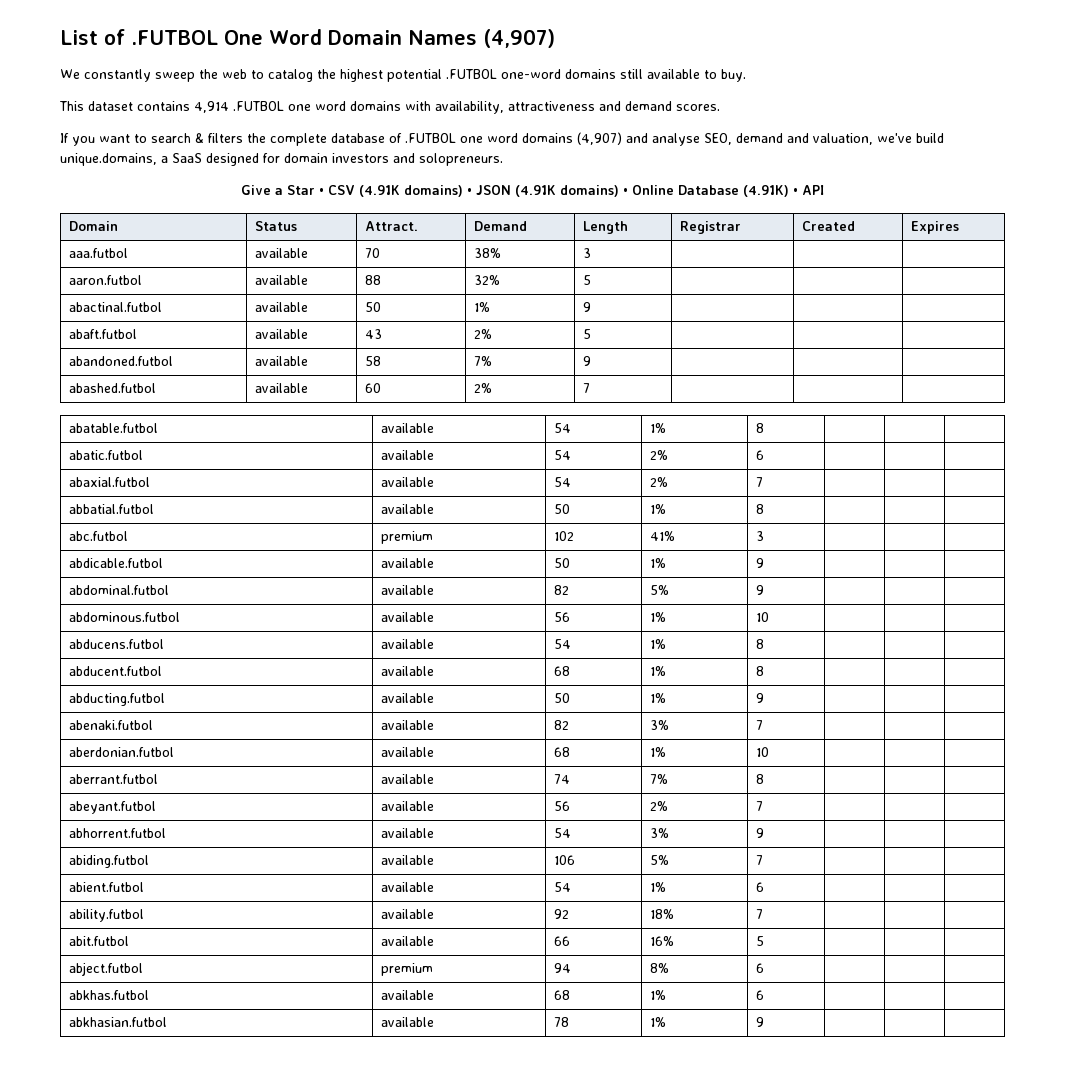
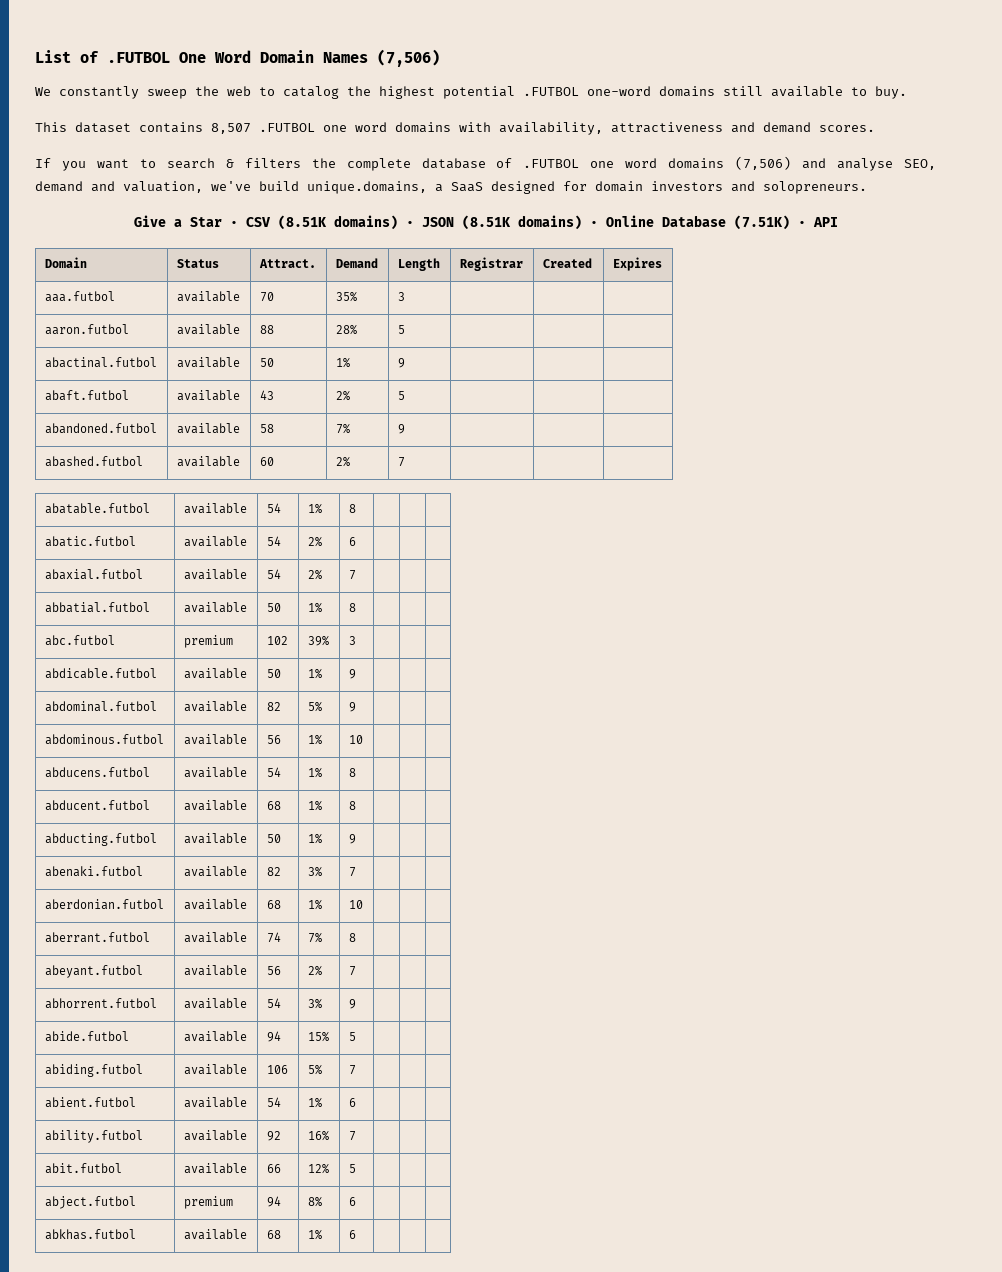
- List of .FUTBOL One Word Domain Names (4,907)
+ List of .FUTBOL One Word Domain Names (7,506)
- This dataset contains 4,914 .FUTBOL one word domains with availability, attractiveness and demand scores.
+ This dataset contains 8,507 .FUTBOL one word domains with availability, attractiveness and demand scores.
- If you want to search & filters the complete database of .FUTBOL one word domains (4,907) and analyse SEO, demand and valuation, we've build unique.domains, a SaaS designed for domain investors and solopreneurs.
+ If you want to search & filters the complete database of .FUTBOL one word domains (7,506) and analyse SEO, demand and valuation, we've build unique.domains, a SaaS designed for domain investors and solopreneurs.
- Give a Star • CSV (4.91K domains) • JSON (4.91K domains) • Online Database (4.91K) • API
+ Give a Star • CSV (8.51K domains) • JSON (8.51K domains) • Online Database (7.51K) • API
- aaa.futbol | available | 70 | 38% | 3 | | |
+ aaa.futbol | available | 70 | 35% | 3 | | |
- aaron.futbol | available | 88 | 32% | 5 | | |
+ aaron.futbol | available | 88 | 28% | 5 | | |
- abc.futbol | premium | 102 | 41% | 3 | | |
+ abc.futbol | premium | 102 | 39% | 3 | | |
+ abide.futbol | available | 94 | 15% | 5 | | |
- ability.futbol | available | 92 | 18% | 7 | | |
+ ability.futbol | available | 92 | 16% | 7 | | |
- abit.futbol | available | 66 | 16% | 5 | | |
+ abit.futbol | available | 66 | 12% | 5 | | |
- abkhasian.futbol | available | 78 | 1% | 9 | | |

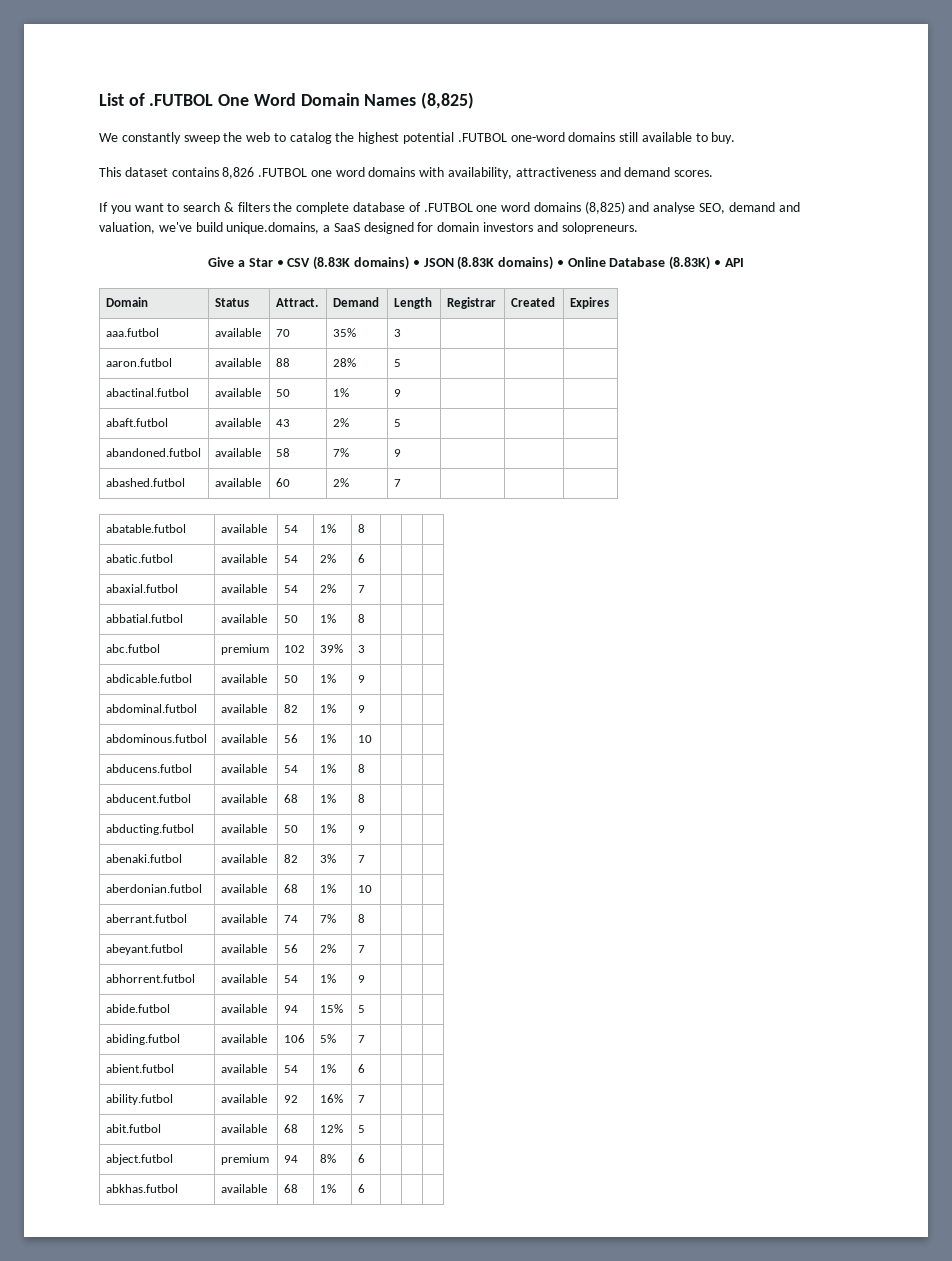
- List of .FUTBOL One Word Domain Names (7,506)
+ List of .FUTBOL One Word Domain Names (8,825)
- This dataset contains 8,507 .FUTBOL one word domains with availability, attractiveness and demand scores.
+ This dataset contains 8,826 .FUTBOL one word domains with availability, attractiveness and demand scores.
- If you want to search & filters the complete database of .FUTBOL one word domains (7,506) and analyse SEO, demand and valuation, we've build unique.domains, a SaaS designed for domain investors and solopreneurs.
+ If you want to search & filters the complete database of .FUTBOL one word domains (8,825) and analyse SEO, demand and valuation, we've build unique.domains, a SaaS designed for domain investors and solopreneurs.
- Give a Star • CSV (8.51K domains) • JSON (8.51K domains) • Online Database (7.51K) • API
+ Give a Star • CSV (8.83K domains) • JSON (8.83K domains) • Online Database (8.83K) • API
- abdominal.futbol | available | 82 | 5% | 9 | | |
+ abdominal.futbol | available | 82 | 1% | 9 | | |
- abhorrent.futbol | available | 54 | 3% | 9 | | |
+ abhorrent.futbol | available | 54 | 1% | 9 | | |
- abit.futbol | available | 66 | 12% | 5 | | |
+ abit.futbol | available | 68 | 12% | 5 | | |

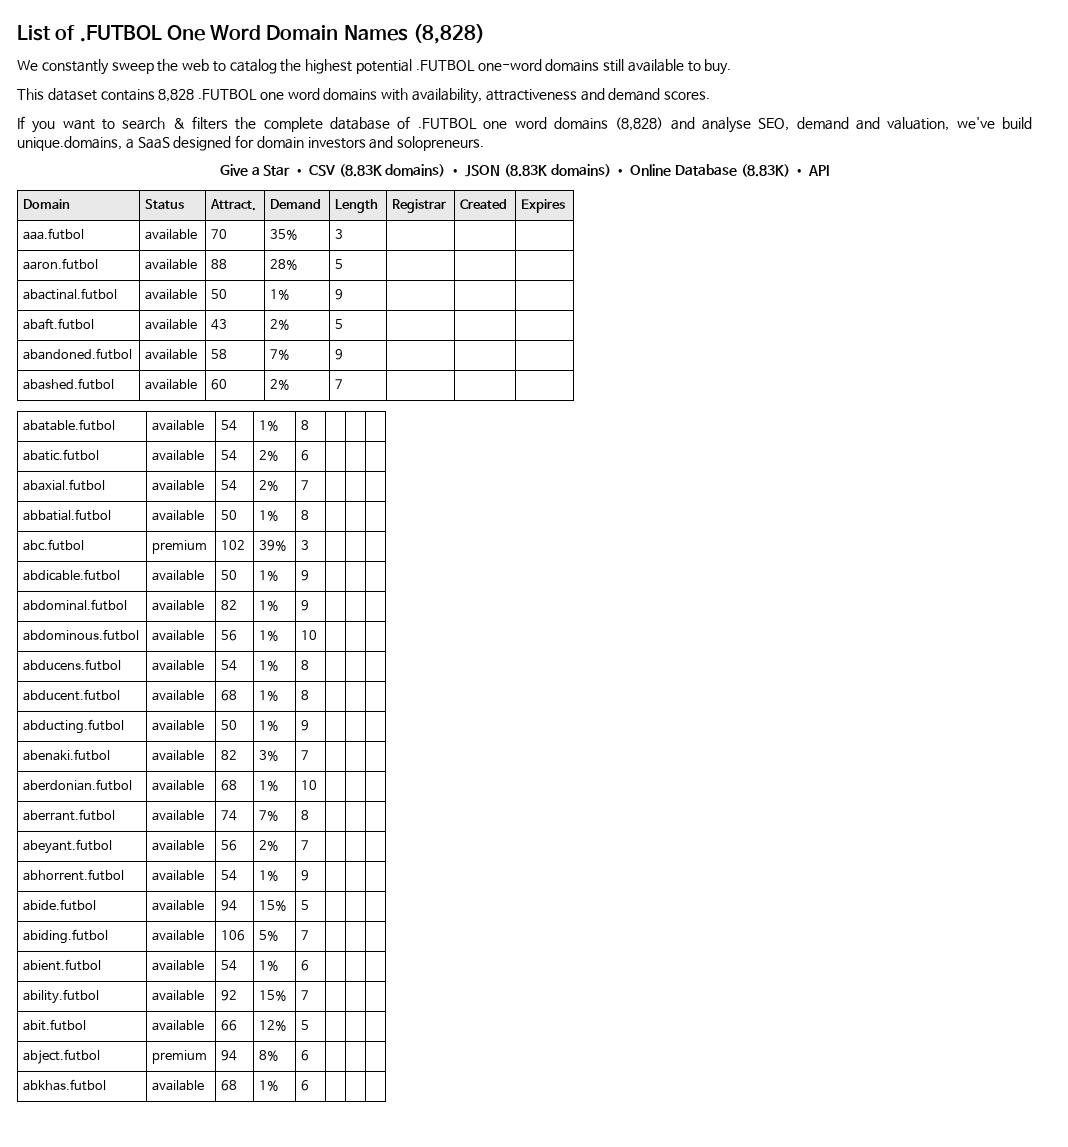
- List of .FUTBOL One Word Domain Names (8,825)
+ List of .FUTBOL One Word Domain Names (8,828)
- This dataset contains 8,826 .FUTBOL one word domains with availability, attractiveness and demand scores.
+ This dataset contains 8,828 .FUTBOL one word domains with availability, attractiveness and demand scores.
- If you want to search & filters the complete database of .FUTBOL one word domains (8,825) and analyse SEO, demand and valuation, we've build unique.domains, a SaaS designed for domain investors and solopreneurs.
+ If you want to search & filters the complete database of .FUTBOL one word domains (8,828) and analyse SEO, demand and valuation, we've build unique.domains, a SaaS designed for domain investors and solopreneurs.
- ability.futbol | available | 92 | 16% | 7 | | |
+ ability.futbol | available | 92 | 15% | 7 | | |
- abit.futbol | available | 68 | 12% | 5 | | |
+ abit.futbol | available | 66 | 12% | 5 | | |

